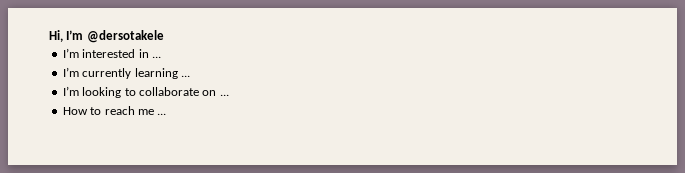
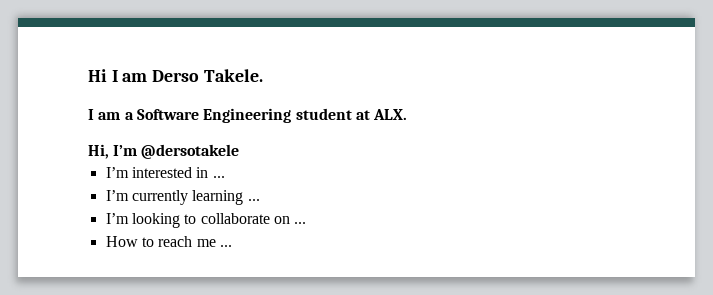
+ Hi I am Derso Takele.
+ I am a Software Engineering student at ALX.

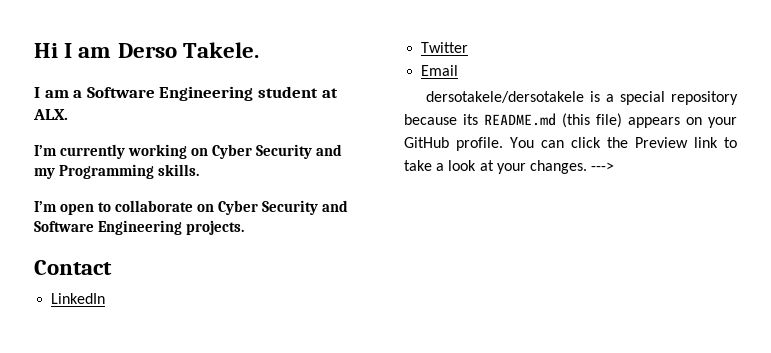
- Hi, I’m @dersotakele
- I’m interested in ...
- I’m currently learning ...
- I’m looking to collaborate on ...
- How to reach me ...
+ I’m currently working on Cyber Security and my Programming skills.
+ I’m open to collaborate on Cyber Security and Software Engineering projects.
+ Contact
+ LinkedIn
+ Twitter
+ Email
+ dersotakele/dersotakele is a special repository because its README.md (this file) appears on your GitHub profile. You can click the Preview link to take a look at your changes. --->

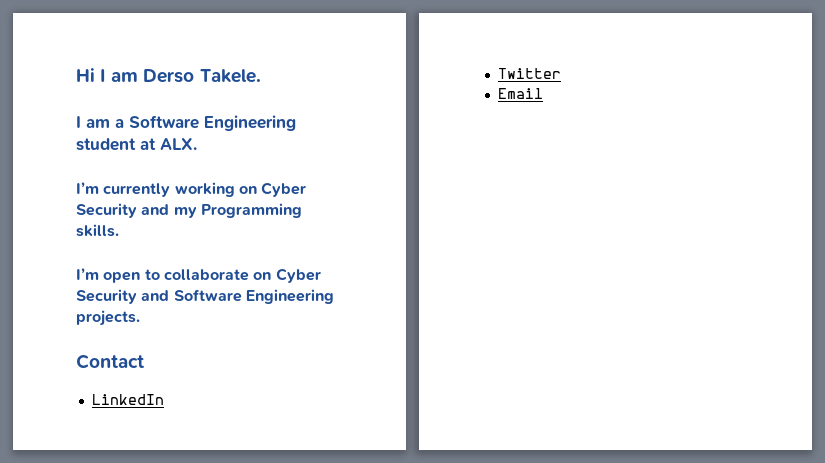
- dersotakele/dersotakele is a special repository because its README.md (this file) appears on your GitHub profile. You can click the Preview link to take a look at your changes. --->

